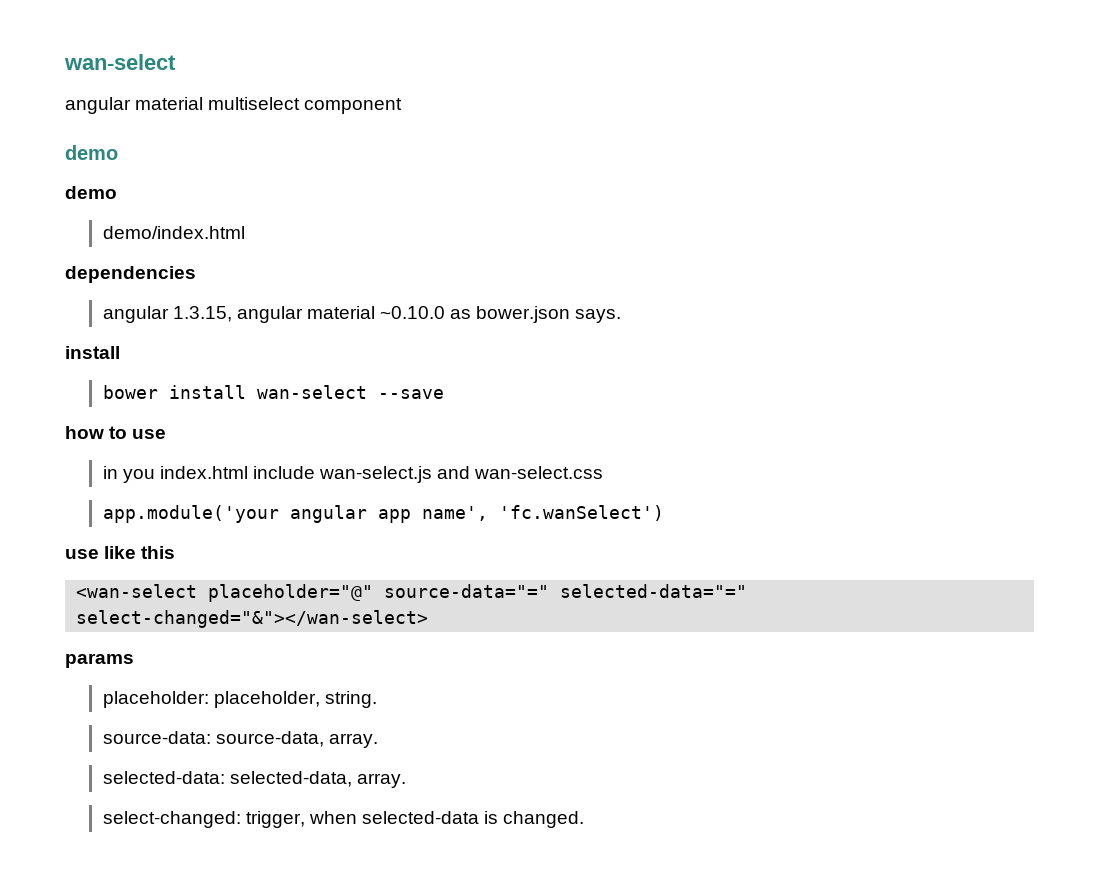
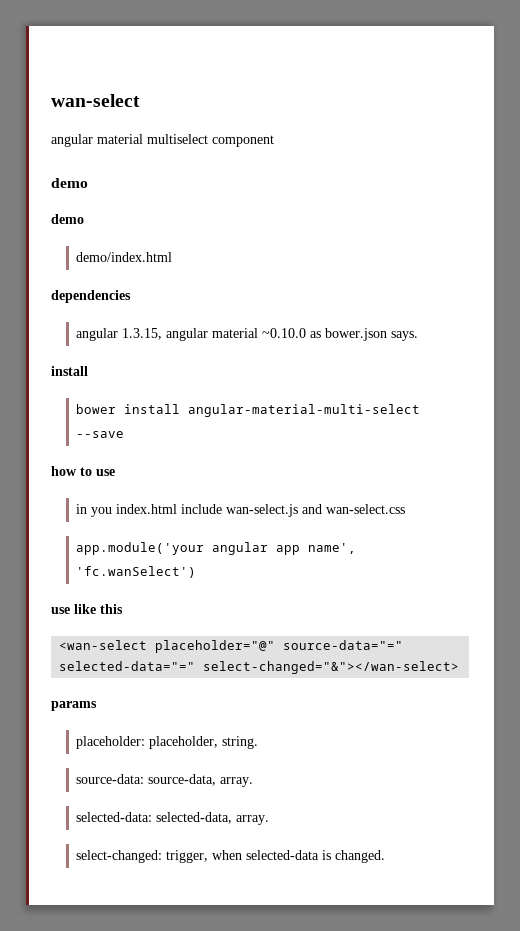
- bower install wan-select --save
+ bower install angular-material-multi-select --save

